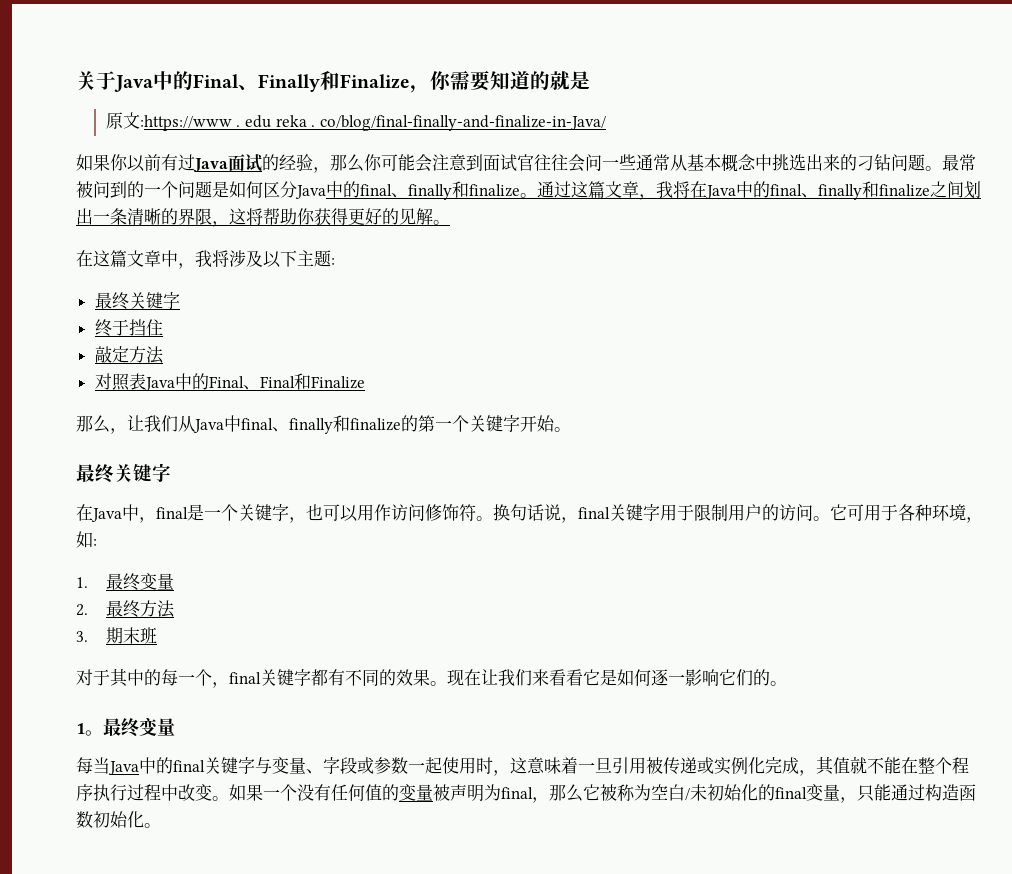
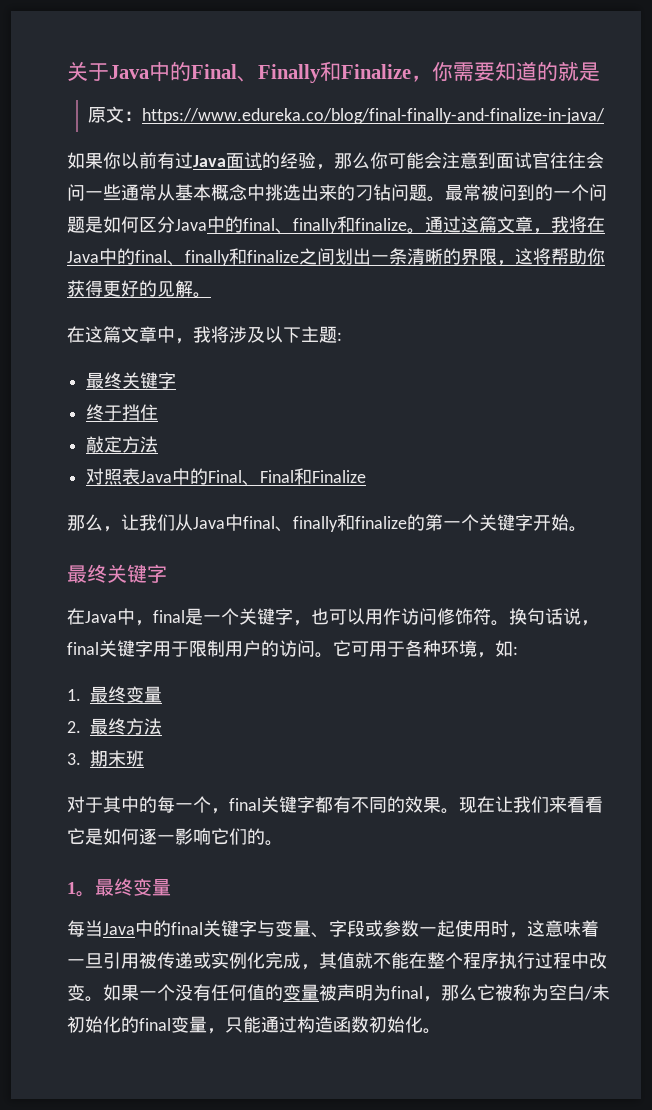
- 原文:https://www . edu reka . co/blog/final-finally-and-finalize-in-Java/
+ 原文：https://www.edureka.co/blog/final-finally-and-finalize-in-java/

